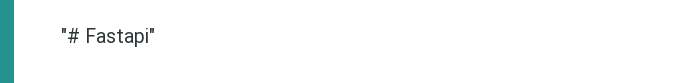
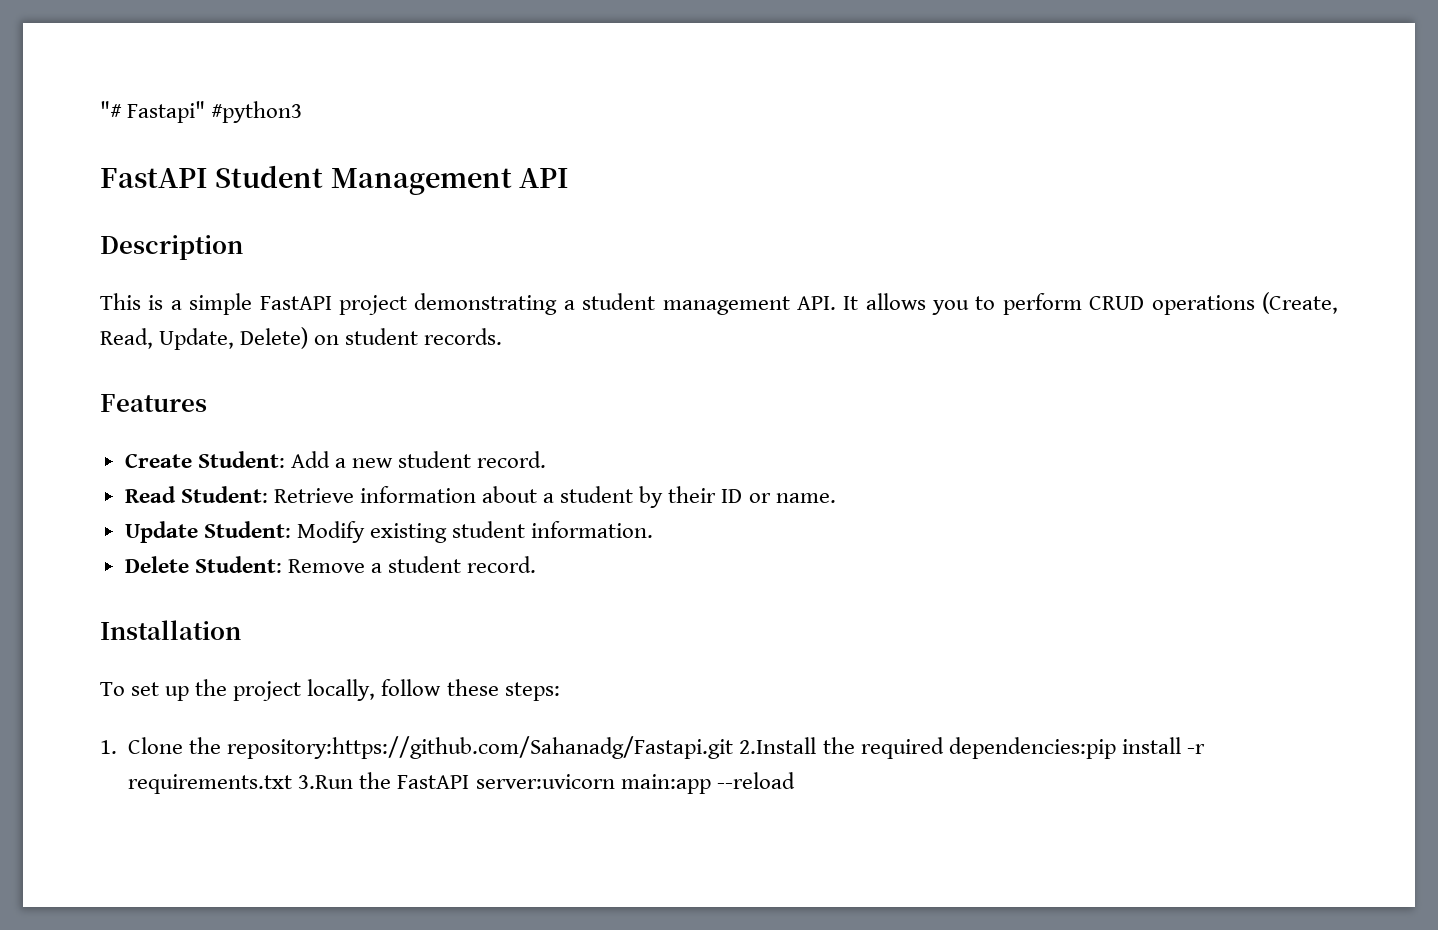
- "# Fastapi"
+ "# Fastapi" #python3
+ FastAPI Student Management API
+ Description
+ This is a simple FastAPI project demonstrating a student management API. It allows you to perform CRUD operations (Create, Read, Update, Delete) on student records.
+ Features
+ Create Student: Add a new student record.
+ Read Student: Retrieve information about a student by their ID or name.
+ Update Student: Modify existing student information.
+ Delete Student: Remove a student record.
+ Installation
+ To set up the project locally, follow these steps:
+ 1. Clone the repository:https://github.com/Sahanadg/Fastapi.git 2.Install the required dependencies:pip install -r requirements.txt 3.Run the FastAPI server:uvicorn main:app --reload

